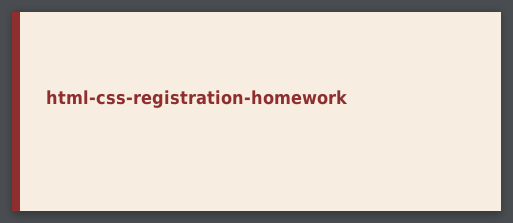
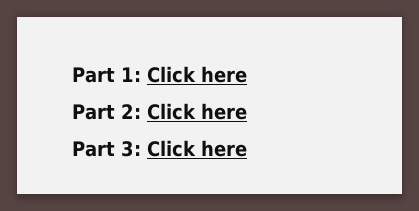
- html-css-registration-homework
+ Part 1: Click here
+ Part 2: Click here
+ Part 3: Click here

